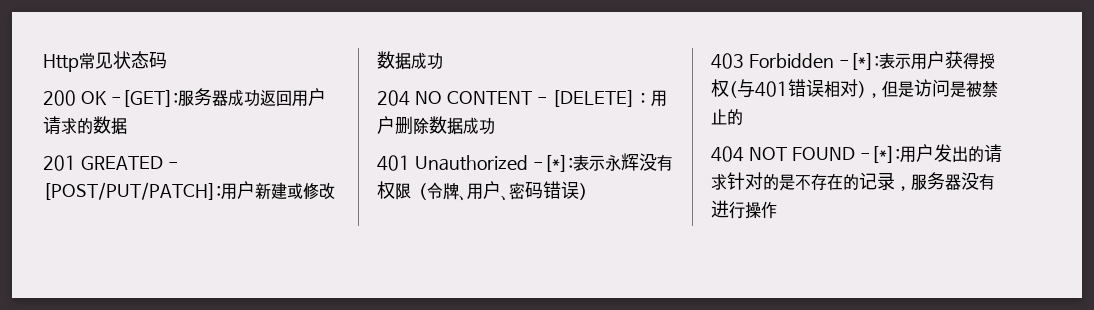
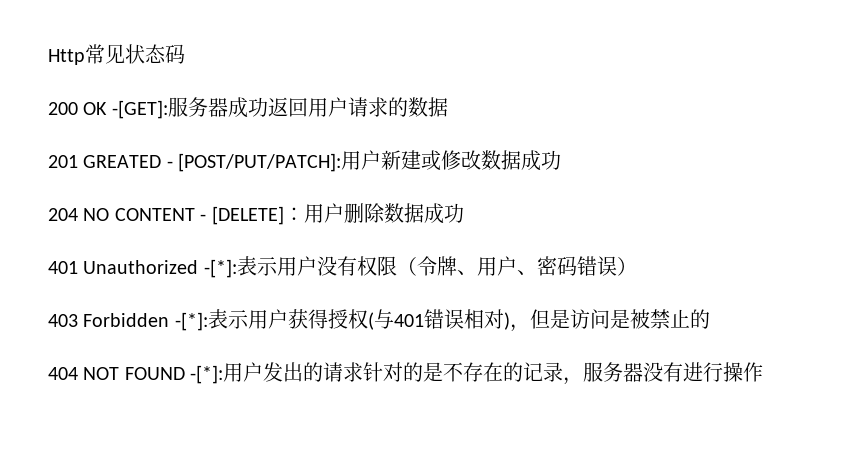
- 401 Unauthorized -[*]:表示永辉没有权限（令牌、用户、密码错误）
+ 401 Unauthorized -[*]:表示用户没有权限（令牌、用户、密码错误）

